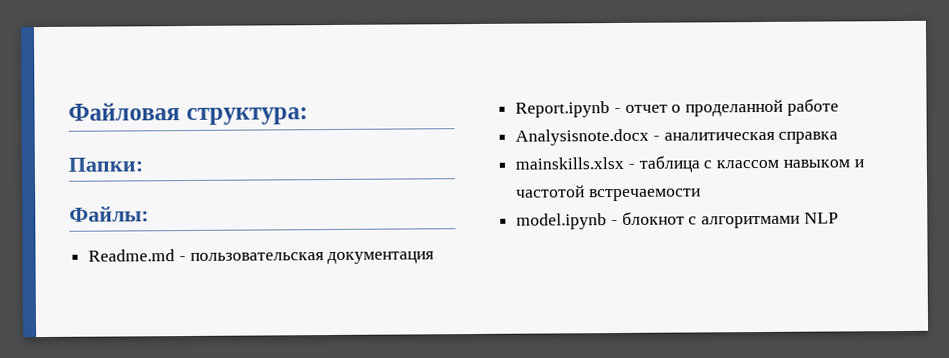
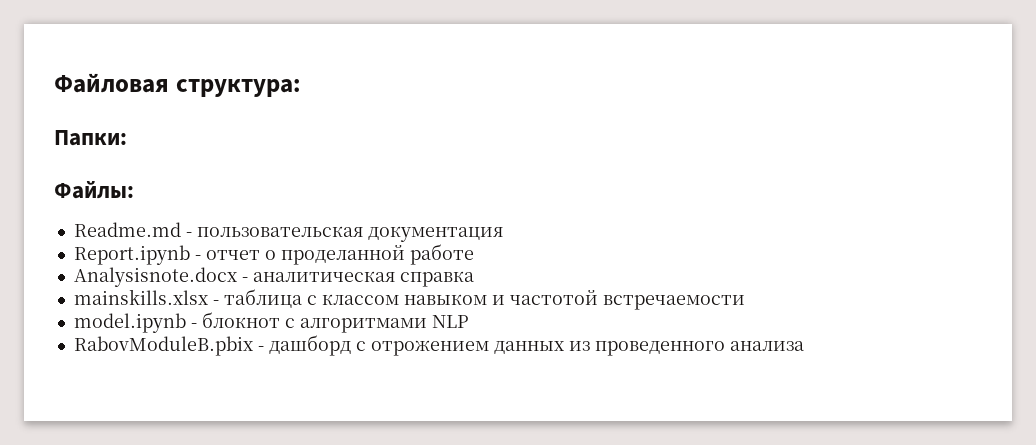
+ RabovModuleB.pbix - дашборд с отрожением данных из проведенного анализа

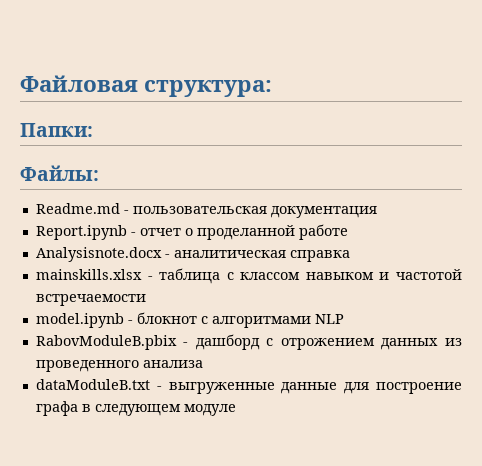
+ dataModuleB.txt - выгруженные данные для построение графа в следующем модуле

